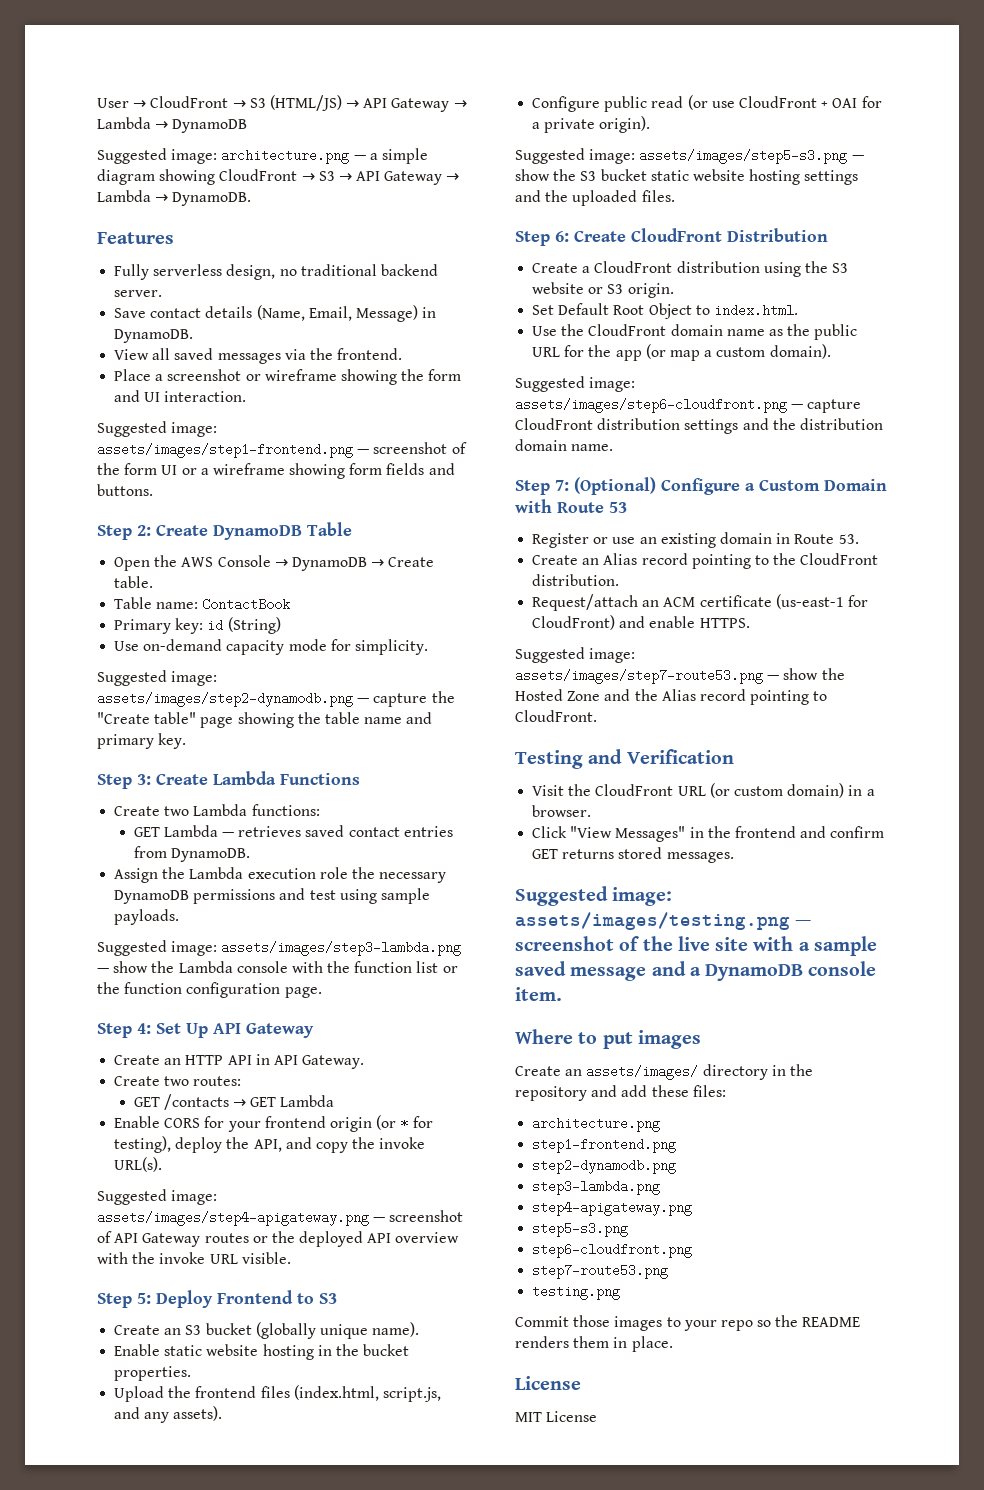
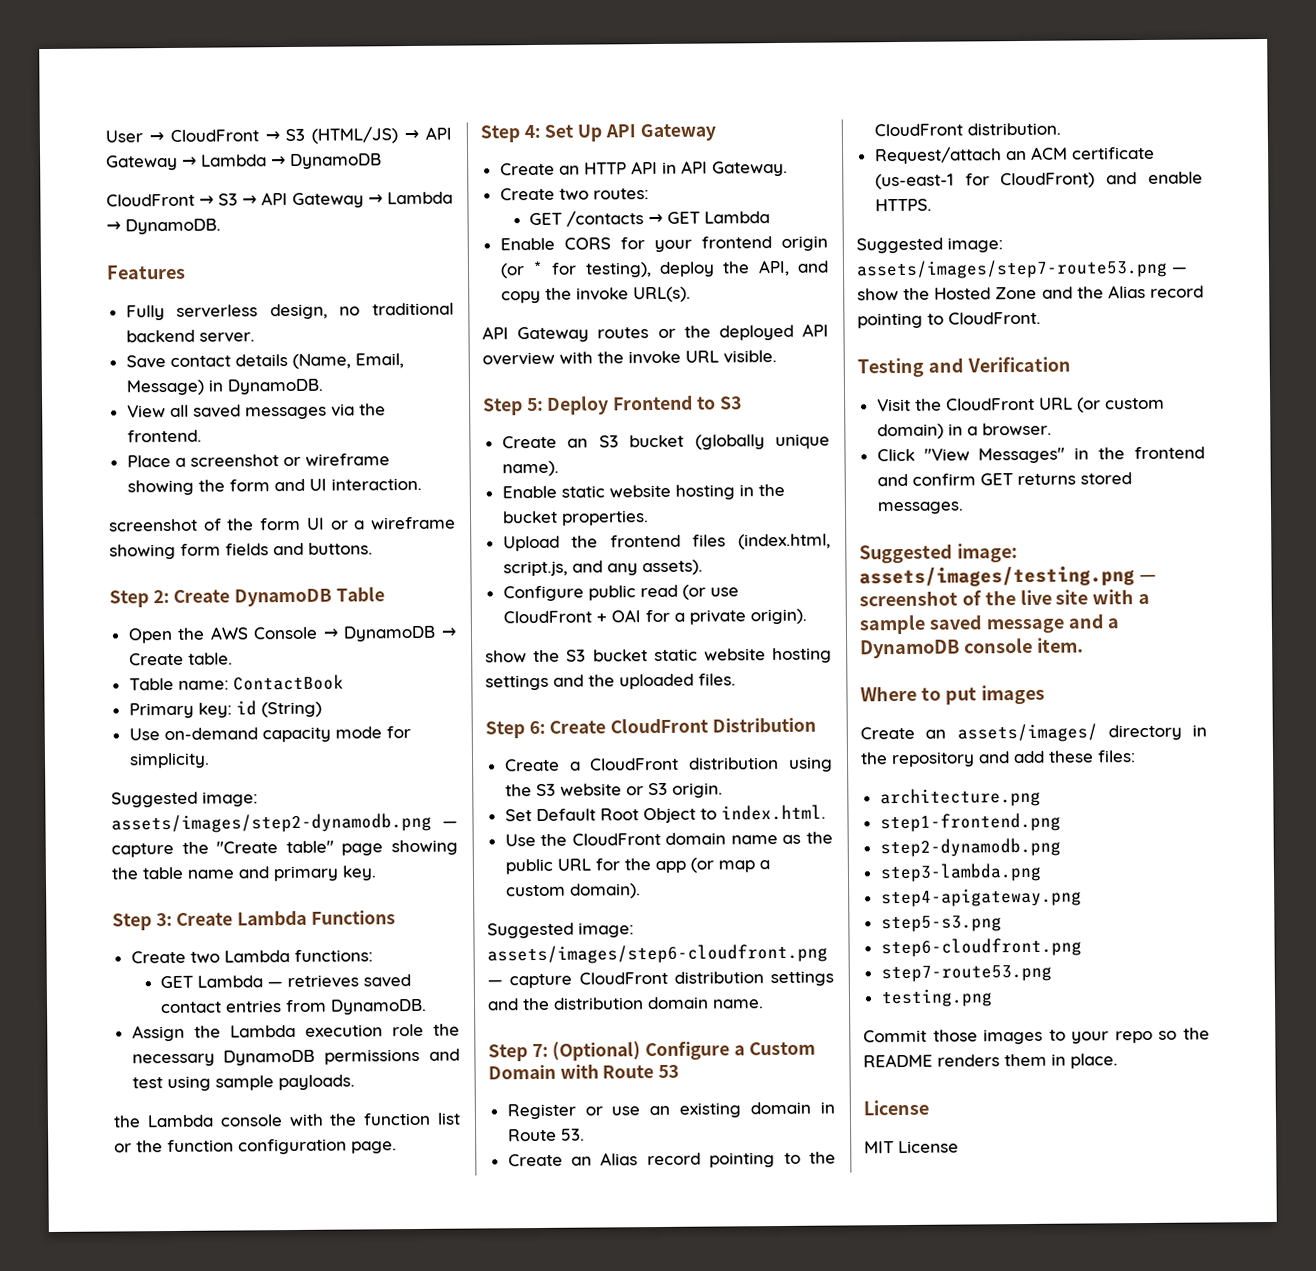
- Suggested image: architecture.png — a simple diagram showing CloudFront → S3 → API Gateway → Lambda → DynamoDB.
+ CloudFront → S3 → API Gateway → Lambda → DynamoDB.
- Suggested image: assets/images/step1-frontend.png — screenshot of the form UI or a wireframe showing form fields and buttons.
+ screenshot of the form UI or a wireframe showing form fields and buttons.
- Suggested image: assets/images/step3-lambda.png — show the Lambda console with the function list or the function configuration page.
+ the Lambda console with the function list or the function configuration page.
- Suggested image: assets/images/step4-apigateway.png — screenshot of API Gateway routes or the deployed API overview with the invoke URL visible.
+ API Gateway routes or the deployed API overview with the invoke URL visible.
- Suggested image: assets/images/step5-s3.png — show the S3 bucket static website hosting settings and the uploaded files.
+ show the S3 bucket static website hosting settings and the uploaded files.

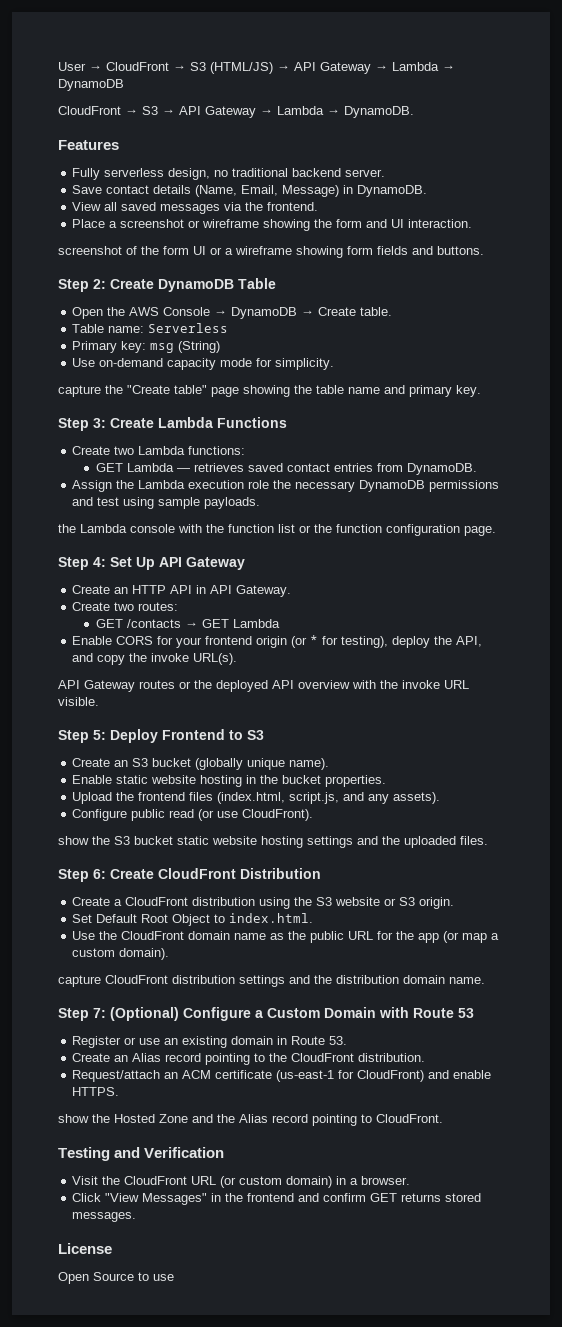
- Table name: ContactBook
+ Table name: Serverless
- Primary key: id (String)
+ Primary key: msg (String)
- Suggested image: assets/images/step2-dynamodb.png — capture the "Create table" page showing the table name and primary key.
+ capture the "Create table" page showing the table name and primary key.
- Configure public read (or use CloudFront + OAI for a private origin).
+ Configure public read (or use CloudFront).
- Suggested image: assets/images/step6-cloudfront.png — capture CloudFront distribution settings and the distribution domain name.
+ capture CloudFront distribution settings and the distribution domain name.
- Suggested image: assets/images/step7-route53.png — show the Hosted Zone and the Alias record pointing to CloudFront.
+ show the Hosted Zone and the Alias record pointing to CloudFront.
- Suggested image: assets/images/testing.png — screenshot of the live site with a sample saved message and a DynamoDB console item.
- Where to put images
- Create an assets/images/ directory in the repository and add these files:
- architecture.png
- step1-frontend.png
- step2-dynamodb.png
- step3-lambda.png
- step4-apigateway.png
- step5-s3.png
- step6-cloudfront.png
- step7-route53.png
- testing.png
- Commit those images to your repo so the README renders them in place.
  License
- MIT License
+ Open Source to use

